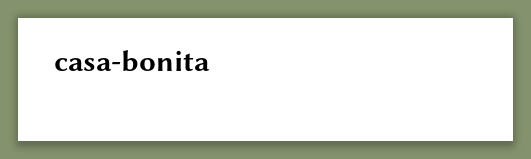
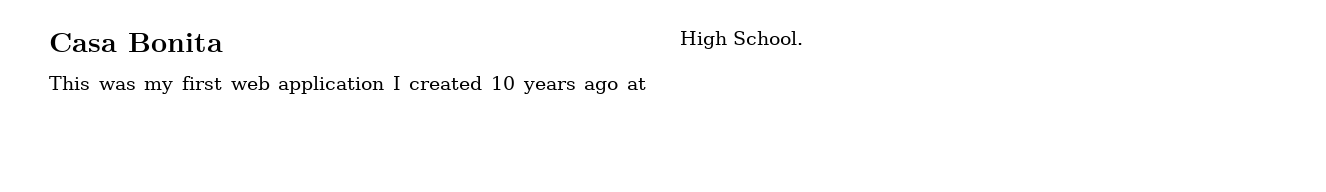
- casa-bonita
+ Casa Bonita
+ This was my first web application I created 10 years ago at High School.

